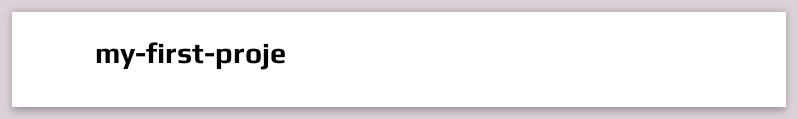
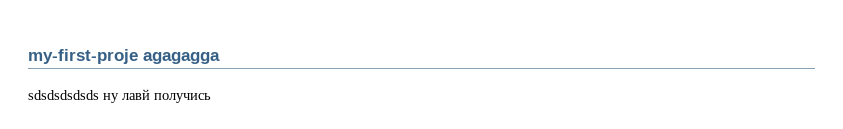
- my-first-proje
+ my-first-proje agagagga
+ sdsdsdsdsds ну лавй получись

